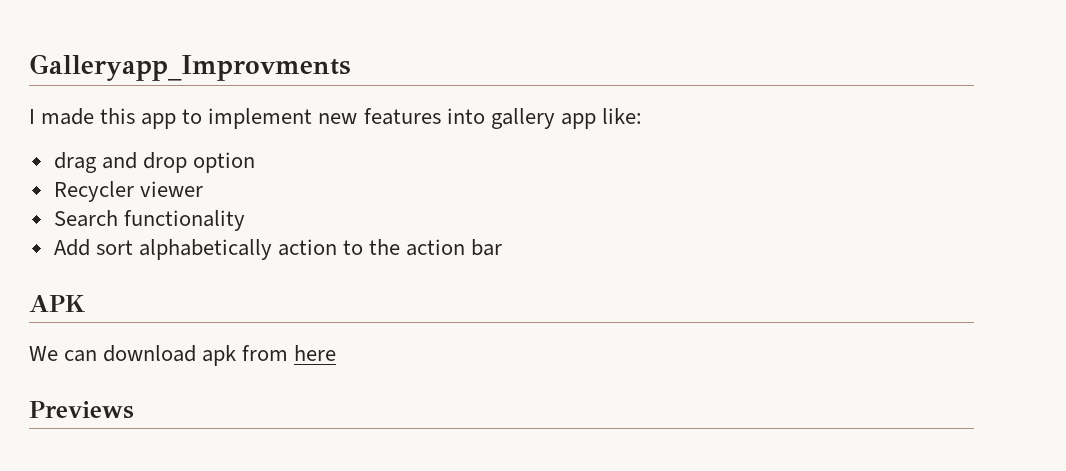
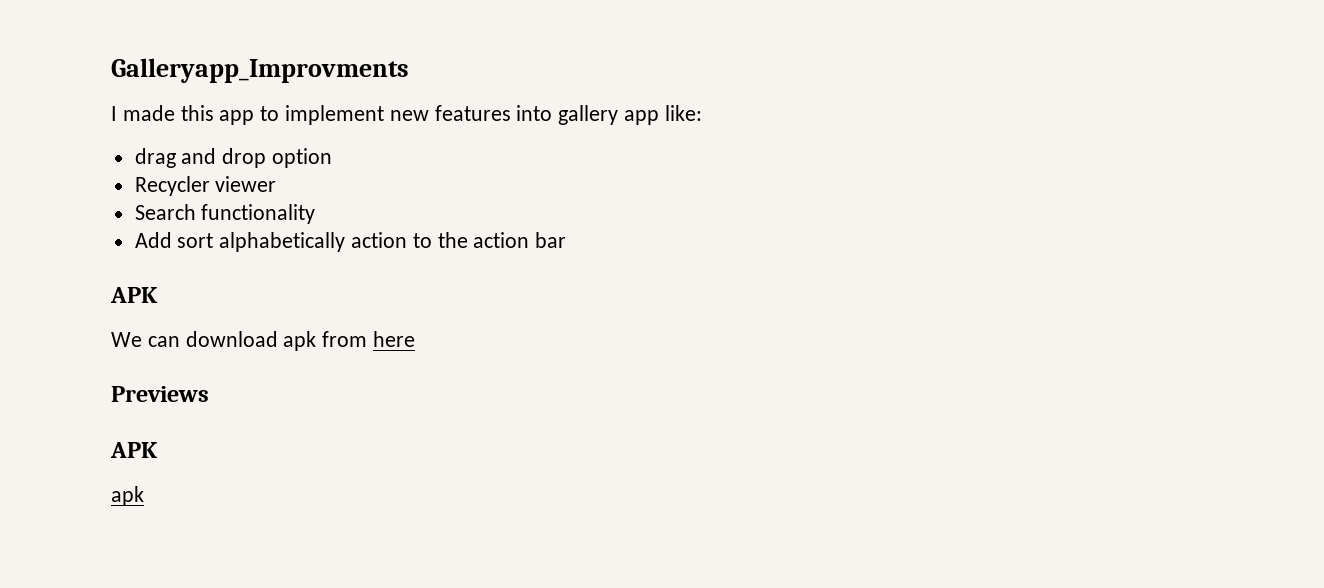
  Previews
+ APK
+ apk

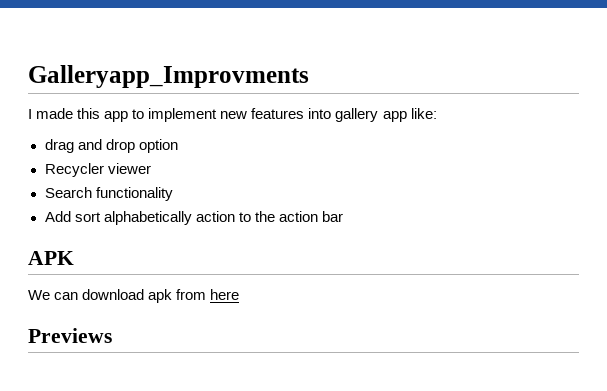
  Previews
- APK
- apk

